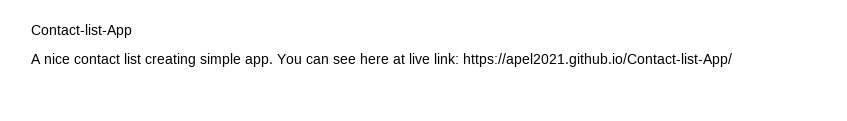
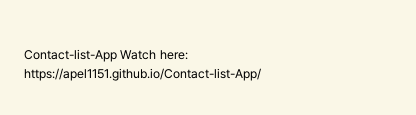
- Contact-list-App
- A nice contact list creating simple app. You can see here at live link: https://apel2021.github.io/Contact-list-App/
+ Contact-list-App Watch here: https://apel1151.github.io/Contact-list-App/

